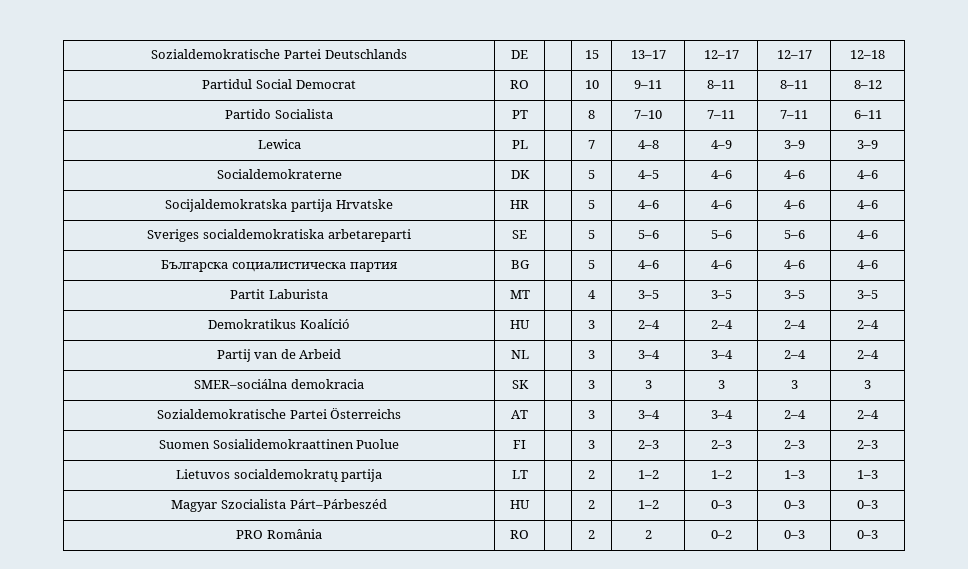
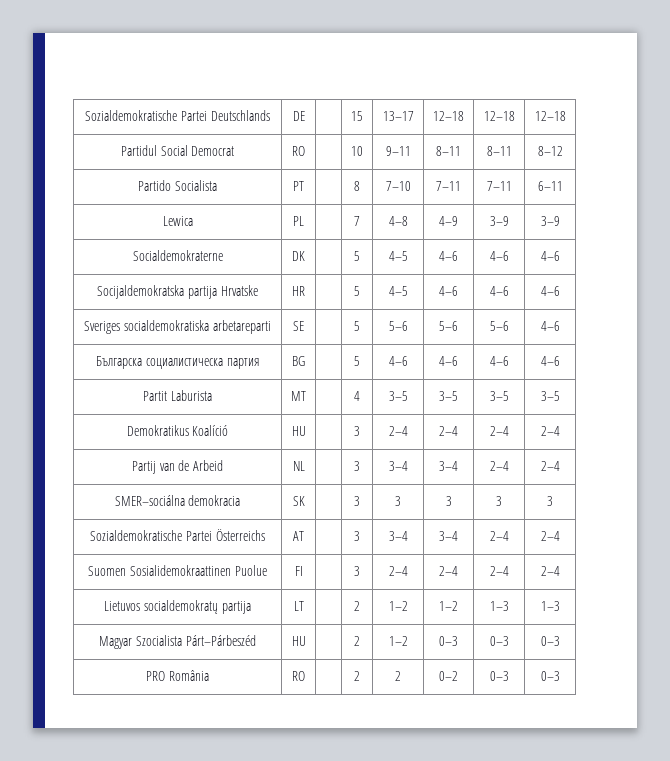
- Sozialdemokratische Partei Deutschlands | DE | | 15 | 13–17 | 12–17 | 12–17 | 12–18
+ Sozialdemokratische Partei Deutschlands | DE | | 15 | 13–17 | 12–18 | 12–18 | 12–18
- Socijaldemokratska partija Hrvatske | HR | | 5 | 4–6 | 4–6 | 4–6 | 4–6
+ Socijaldemokratska partija Hrvatske | HR | | 5 | 4–5 | 4–6 | 4–6 | 4–6
- Suomen Sosialidemokraattinen Puolue | FI | | 3 | 2–3 | 2–3 | 2–3 | 2–3
+ Suomen Sosialidemokraattinen Puolue | FI | | 3 | 2–4 | 2–4 | 2–4 | 2–4

